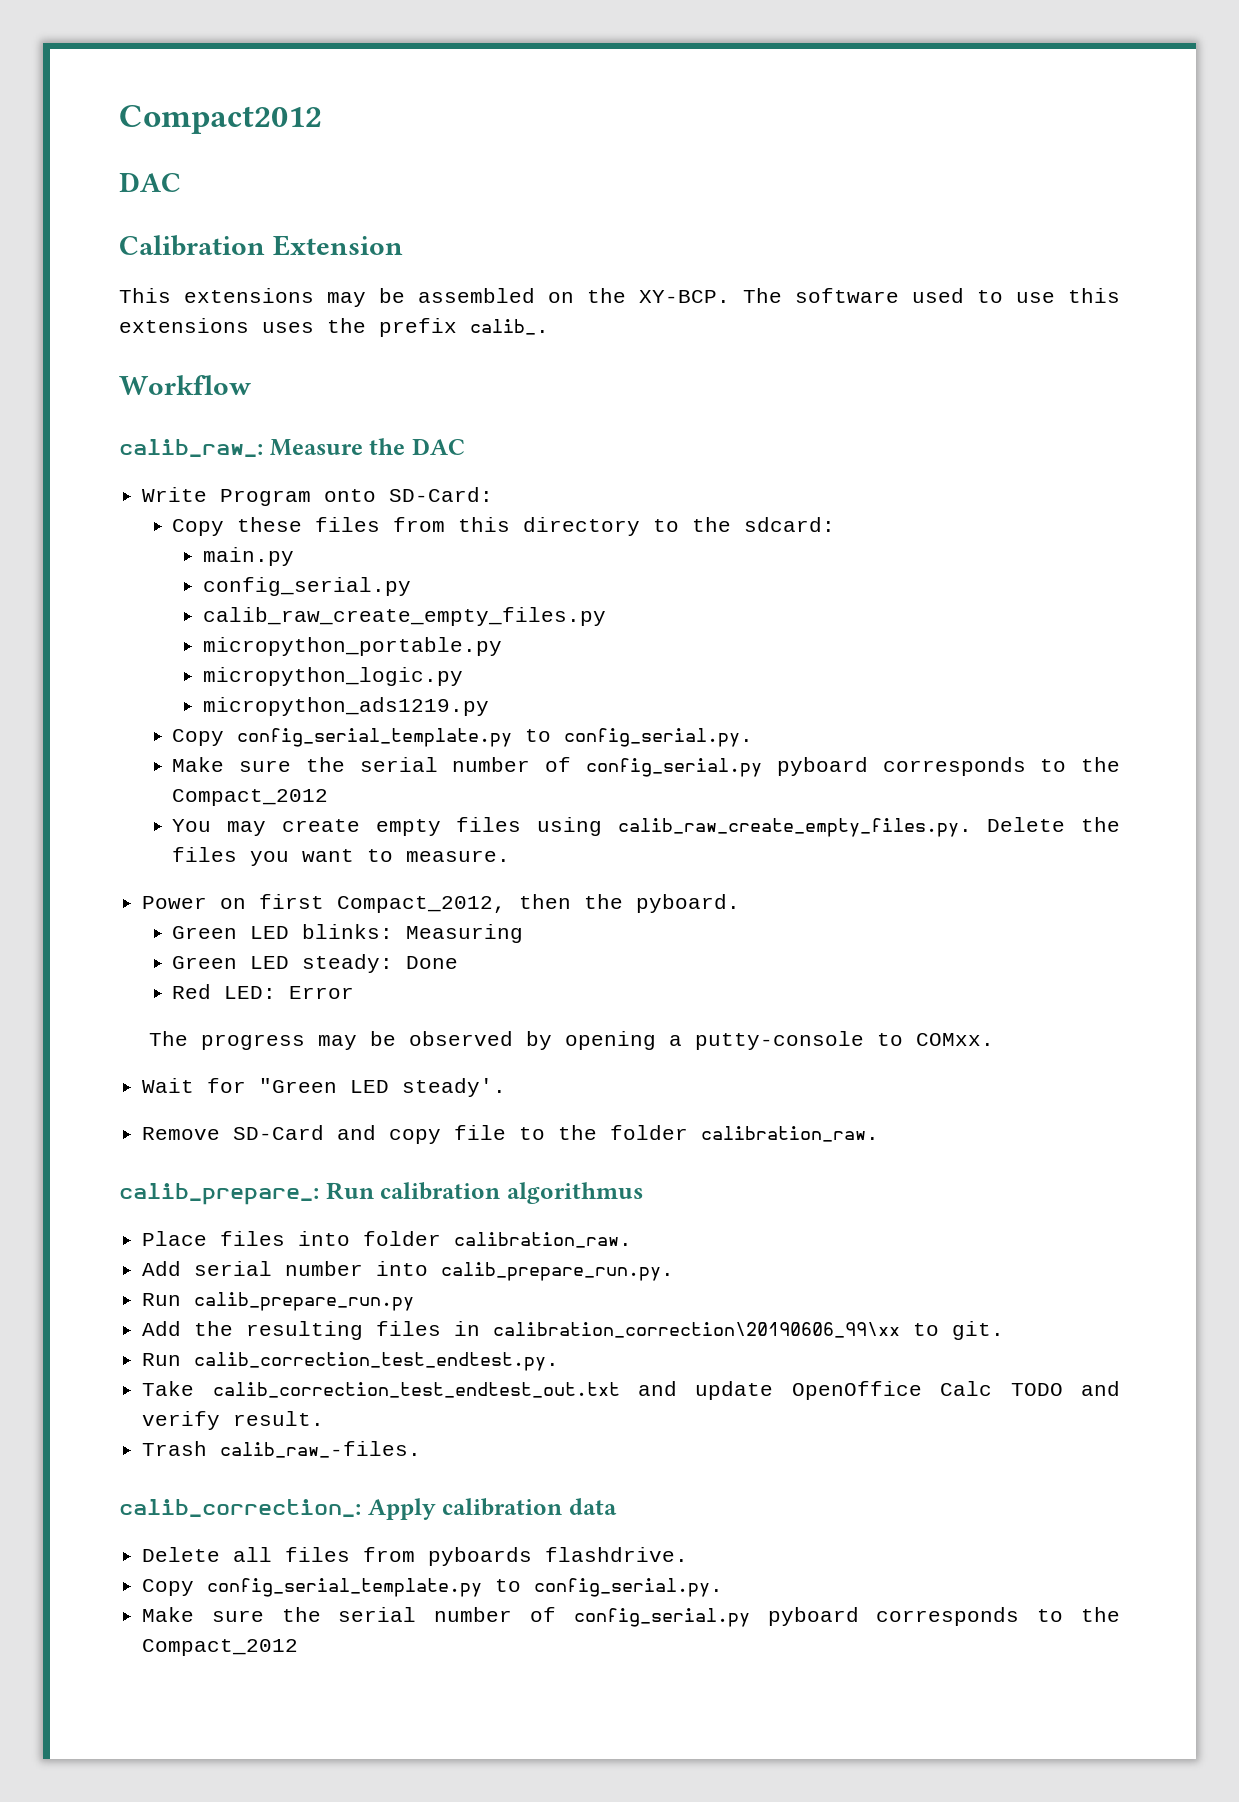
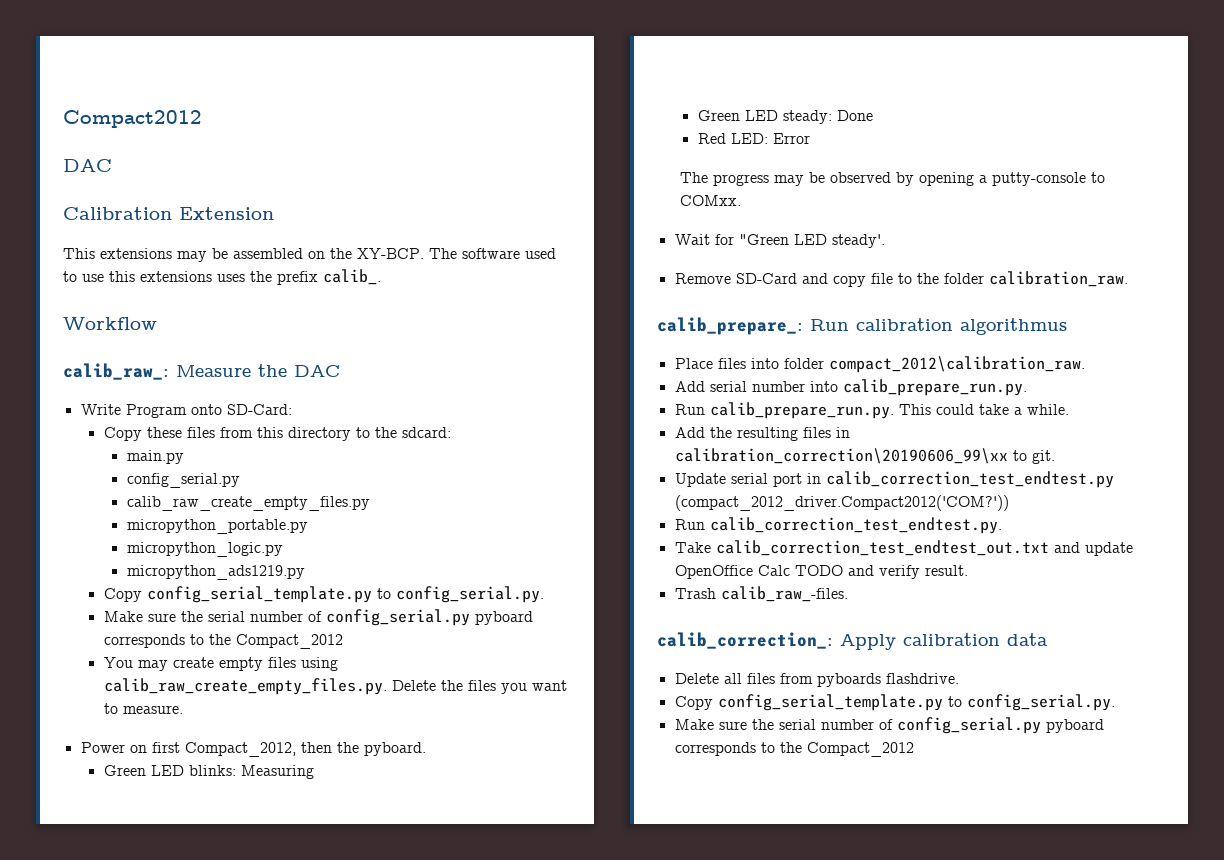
- Place files into folder calibration_raw.
+ Place files into folder compact_2012\calibration_raw.
- Run calib_prepare_run.py
+ Run calib_prepare_run.py. This could take a while.
+ Update serial port in calib_correction_test_endtest.py (compact_2012_driver.Compact2012('COM?'))

